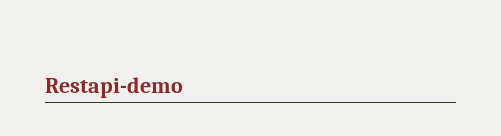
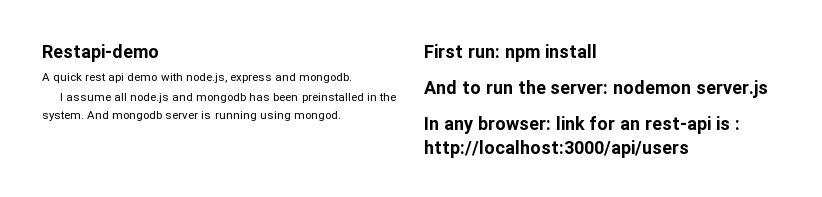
+ A quick rest api demo with node.js, express and mongodb.
+ I assume all node.js and mongodb has been preinstalled in the system. And mongodb server is running using mongod.
+ First run: npm install
+ And to run the server: nodemon server.js
+ In any browser: link for an rest-api is : http://localhost:3000/api/users

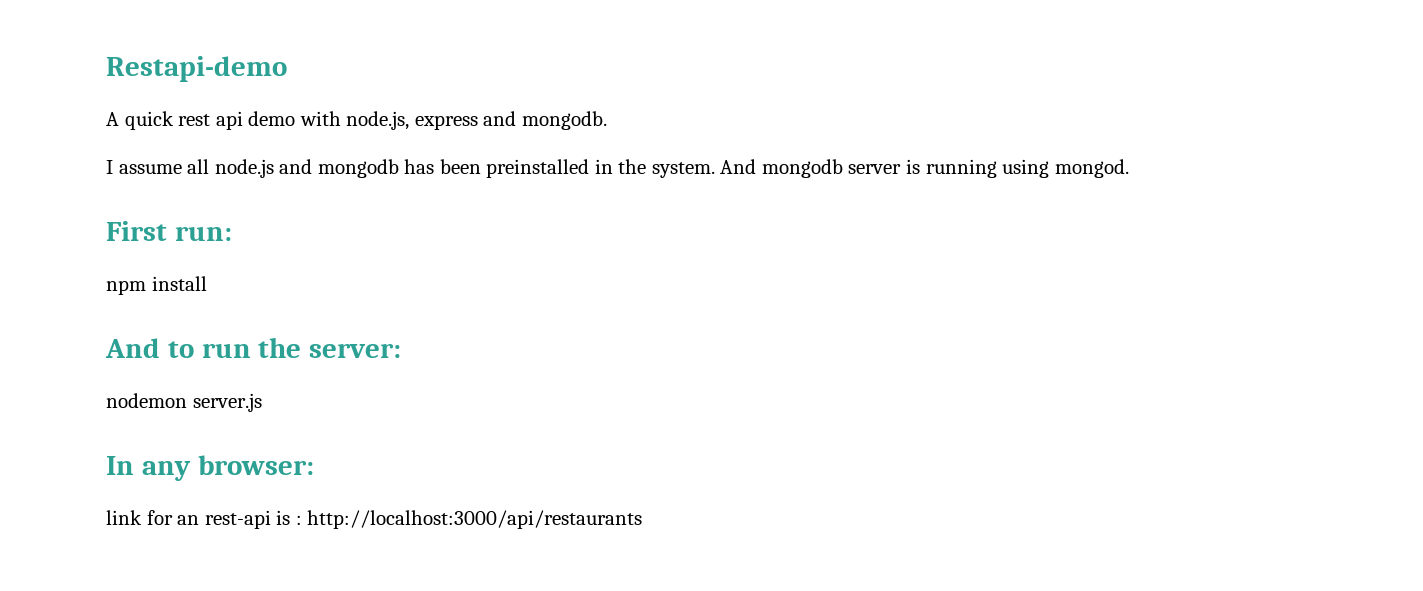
- First run: npm install
+ First run:
+ npm install
- And to run the server: nodemon server.js
+ And to run the server:
+ nodemon server.js
- In any browser: link for an rest-api is : http://localhost:3000/api/users
+ In any browser:
+ link for an rest-api is : http://localhost:3000/api/restaurants

